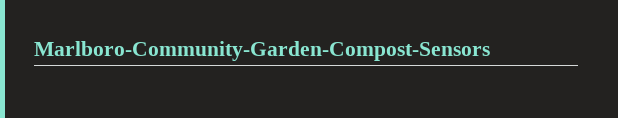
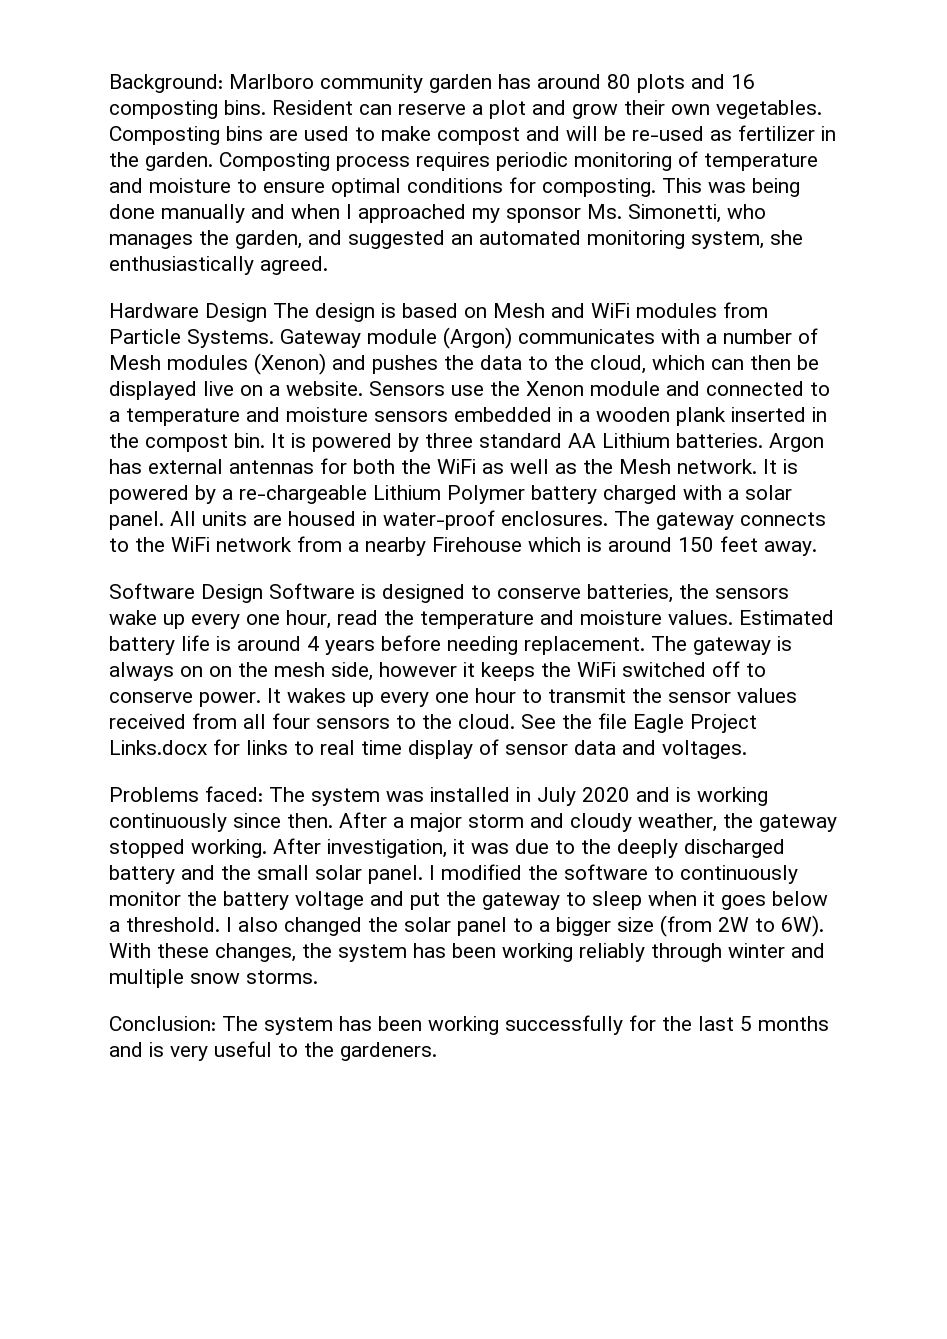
- Marlboro-Community-Garden-Compost-Sensors
+ Background: Marlboro community garden has around 80 plots and 16 composting bins. Resident can reserve a plot and grow their own vegetables. Composting bins are used to make compost and will be re-used as fertilizer in the garden. Composting process requires periodic monitoring of temperature and moisture to ensure optimal conditions for composting. This was being done manually and when I approached my sponsor Ms. Simonetti, who manages the garden, and suggested an automated monitoring system, she enthusiastically agreed.
+ Hardware Design The design is based on Mesh and WiFi modules from Particle Systems. Gateway module (Argon) communicates with a number of Mesh modules (Xenon) and pushes the data to the cloud, which can then be displayed live on a website. Sensors use the Xenon module and connected to a temperature and moisture sensors embedded in a wooden plank inserted in the compost bin. It is powered by three standard AA Lithium batteries. Argon has external antennas for both the WiFi as well as the Mesh network. It is powered by a re-chargeable Lithium Polymer battery charged with a solar panel. All units are housed in water-proof enclosures. The gateway connects to the WiFi network from a nearby Firehouse which is around 150 feet away.
+ Software Design Software is designed to conserve batteries, the sensors wake up every one hour, read the temperature and moisture values. Estimated battery life is around 4 years before needing replacement. The gateway is always on on the mesh side, however it keeps the WiFi switched off to conserve power. It wakes up every one hour to transmit the sensor values received from all four sensors to the cloud. See the file Eagle Project Links.docx for links to real time display of sensor data and voltages.
+ Problems faced: The system was installed in July 2020 and is working continuously since then. After a major storm and cloudy weather, the gateway stopped working. After investigation, it was due to the deeply discharged battery and the small solar panel. I modified the software to continuously monitor the battery voltage and put the gateway to sleep when it goes below a threshold. I also changed the solar panel to a bigger size (from 2W to 6W). With these changes, the system has been working reliably through winter and multiple snow storms.
+ Conclusion: The system has been working successfully for the last 5 months and is very useful to the gardeners.

